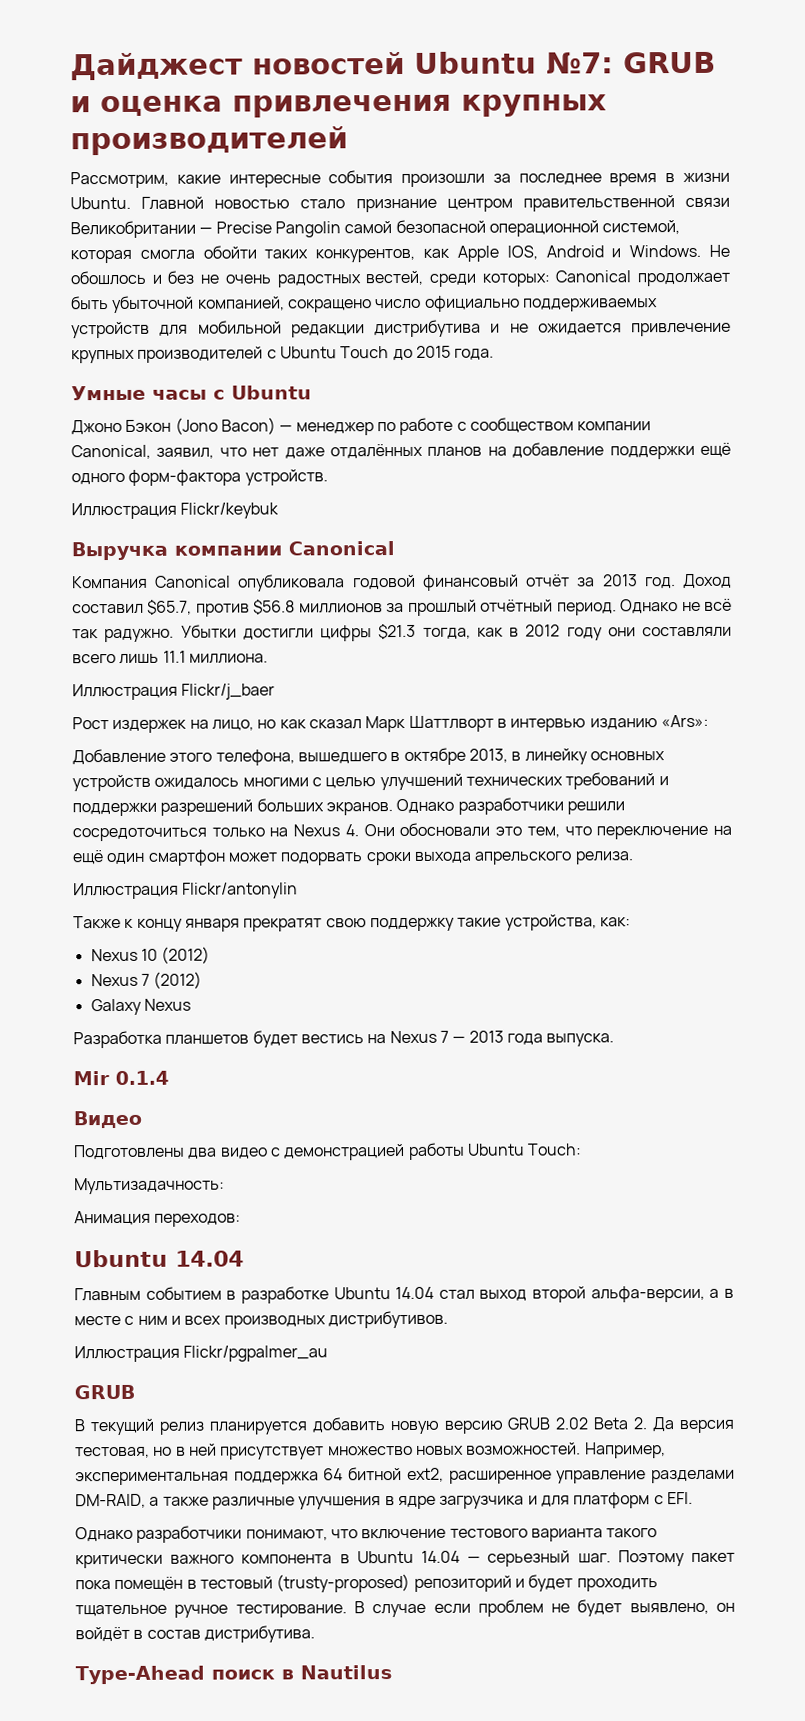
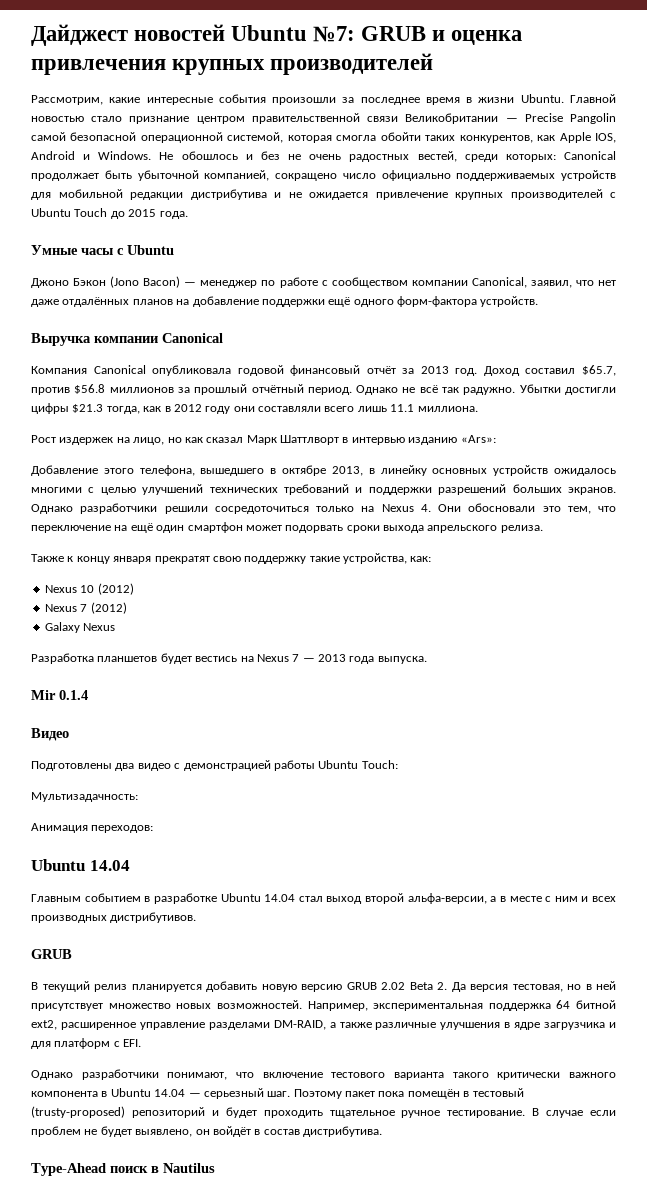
- Иллюстрация Flickr/keybuk
- Иллюстрация Flickr/j_baer
- Иллюстрация Flickr/antonylin
- Иллюстрация Flickr/pgpalmer_au

